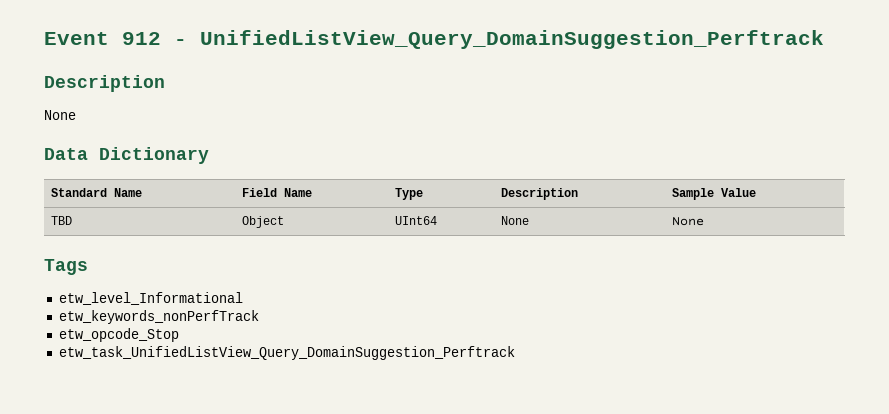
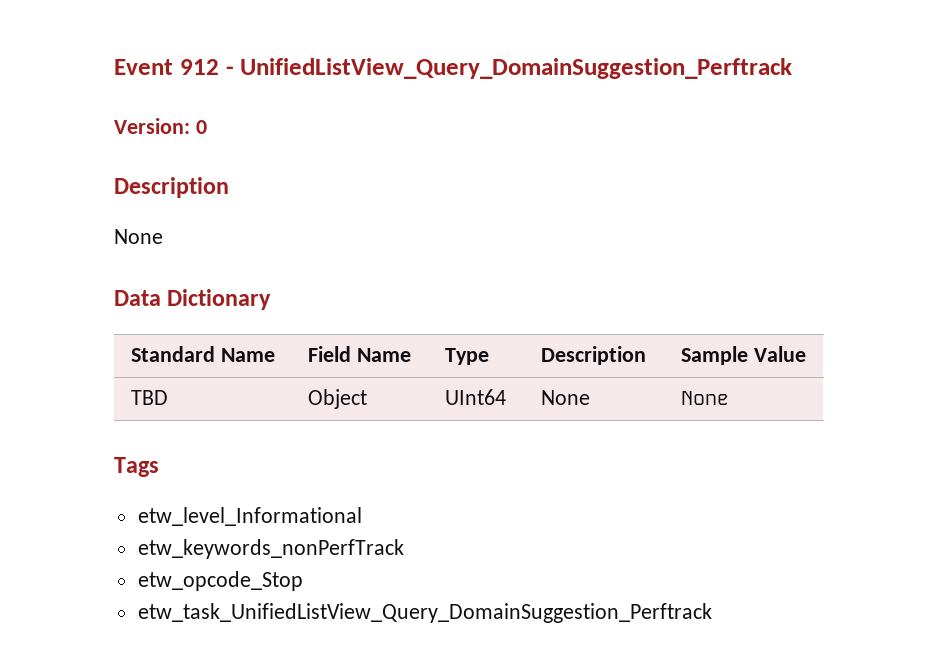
+ Version: 0

